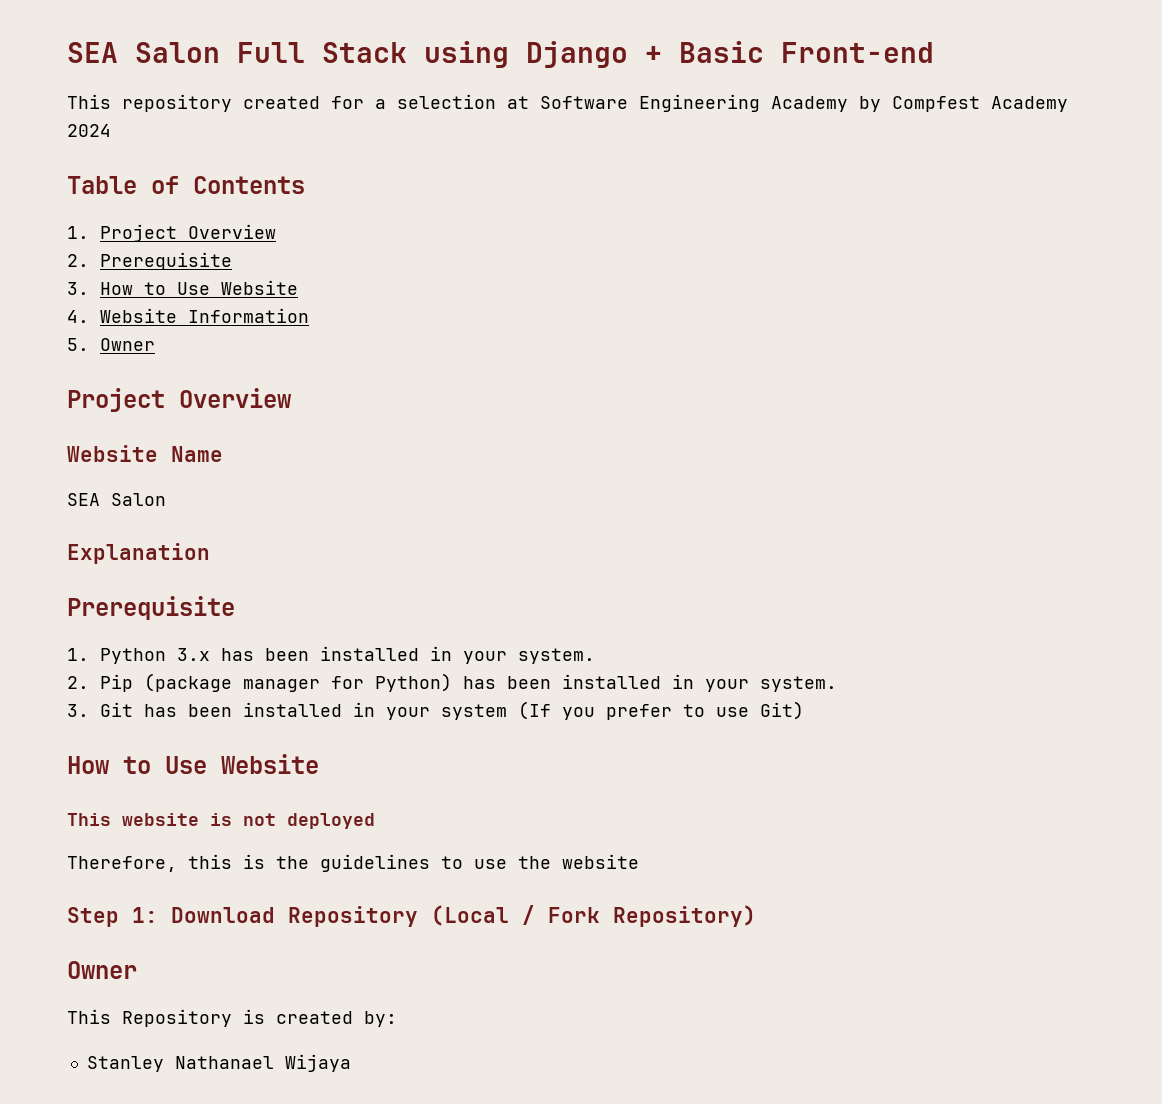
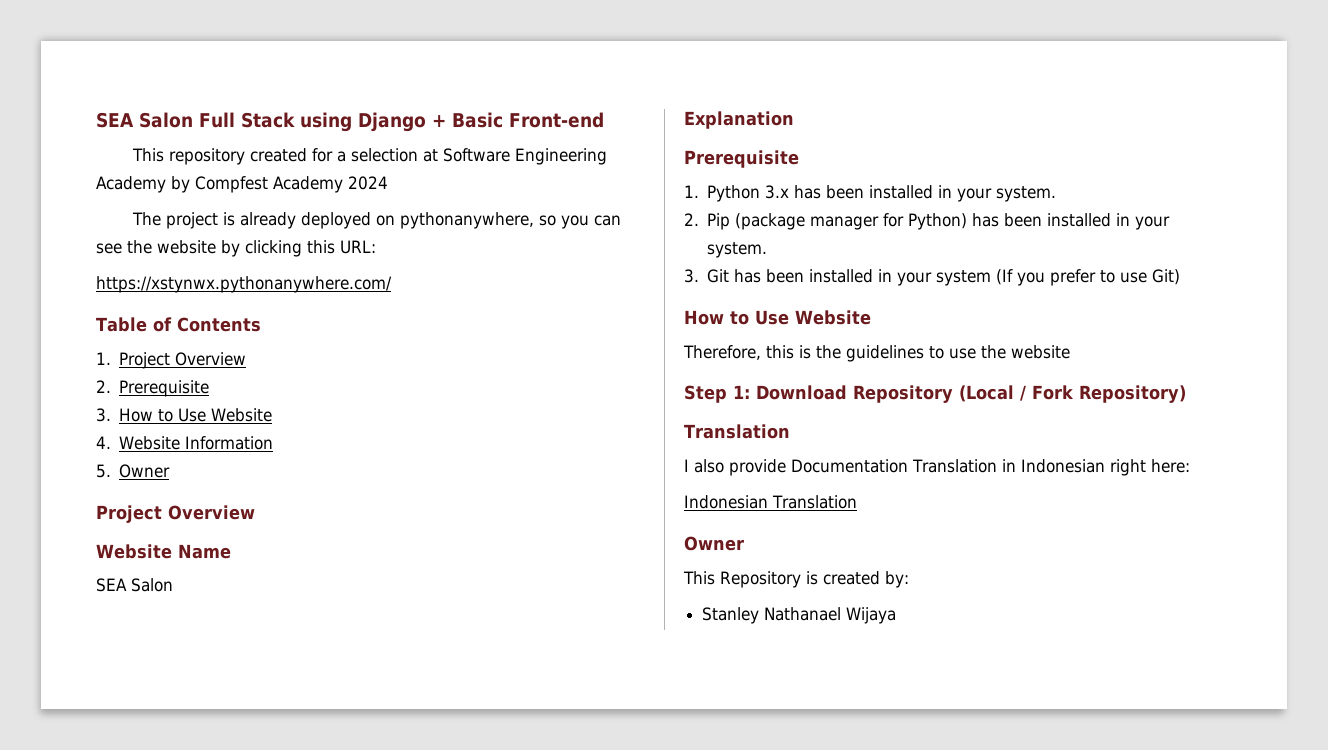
+ The project is already deployed on pythonanywhere, so you can see the website by clicking this URL:
+ https://xstynwx.pythonanywhere.com/
- This website is not deployed
  Step 1: Download Repository (Local / Fork Repository)
+ Translation
+ I also provide Documentation Translation in Indonesian right here:
+ Indonesian Translation

